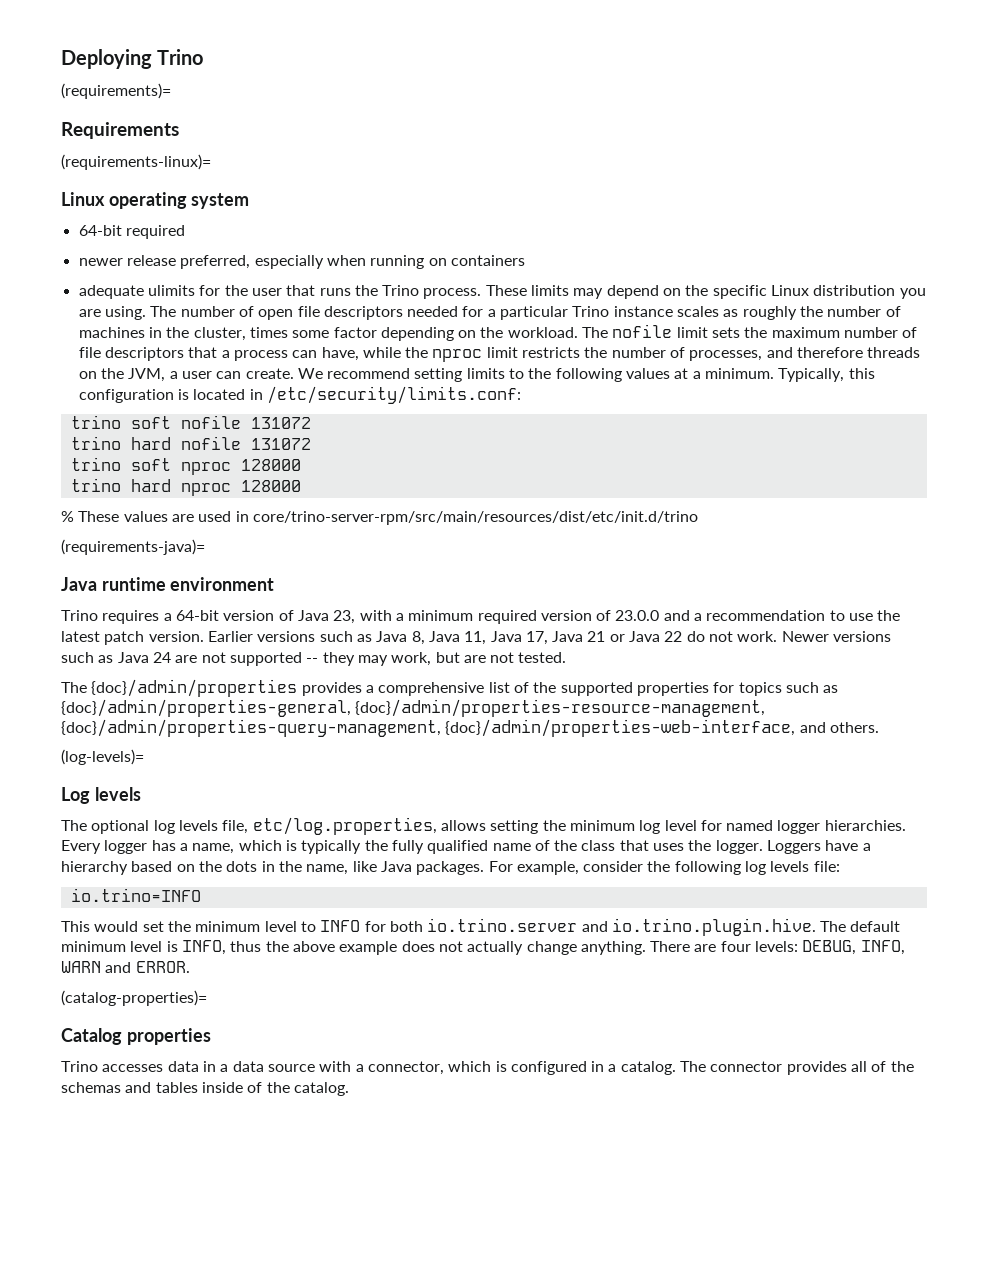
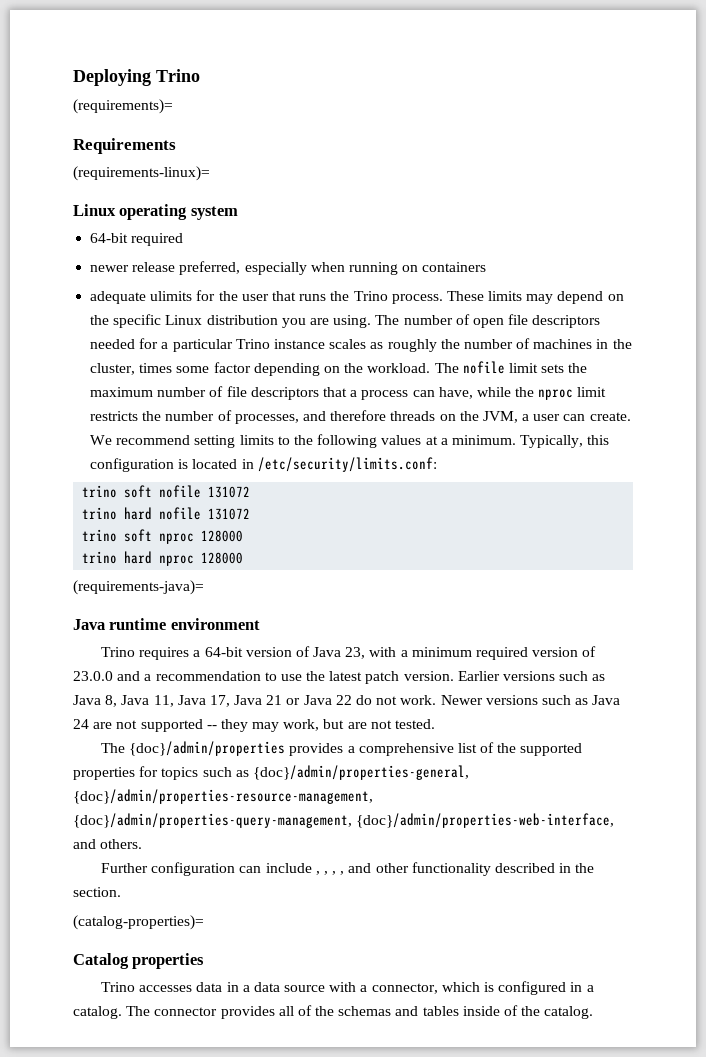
- % These values are used in core/trino-server-rpm/src/main/resources/dist/etc/init.d/trino
- (log-levels)=
- Log levels
- The optional log levels file, etc/log.properties, allows setting the minimum log level for named logger hierarchies. Every logger has a name, which is typically the fully qualified name of the class that uses the logger. Loggers have a hierarchy based on the dots in the name, like Java packages. For example, consider the following log levels file:
- io.trino=INFO
- This would set the minimum level to INFO for both io.trino.server and io.trino.plugin.hive. The default minimum level is INFO, thus the above example does not actually change anything. There are four levels: DEBUG, INFO, WARN and ERROR.
+ Further configuration can include , , , , and other functionality described in the section.

